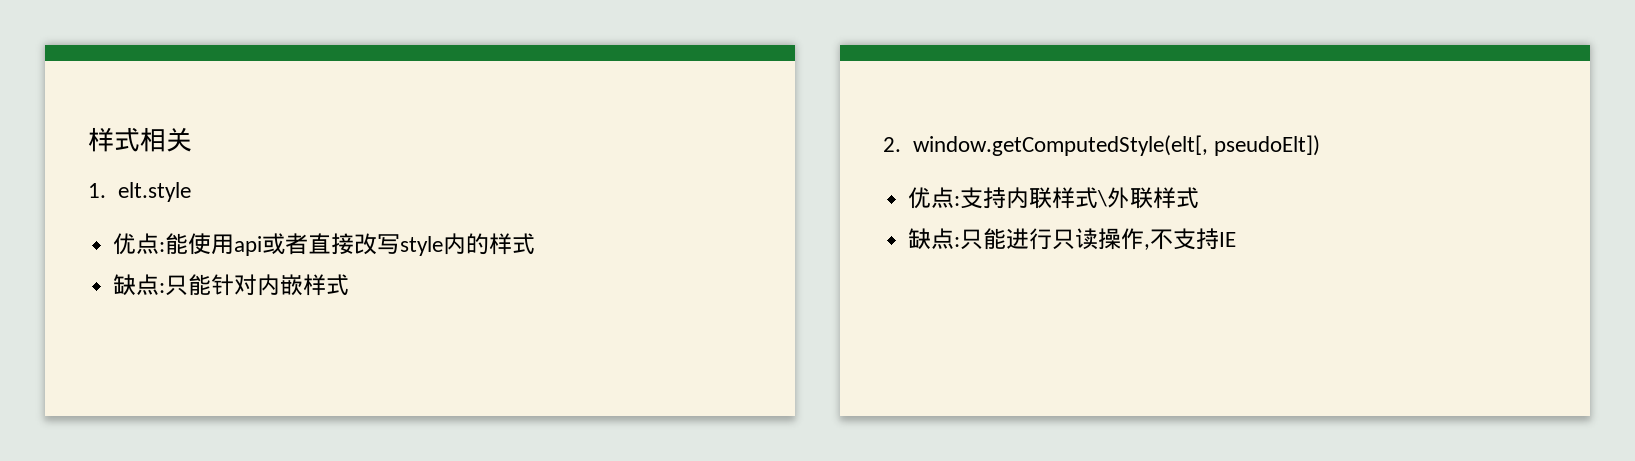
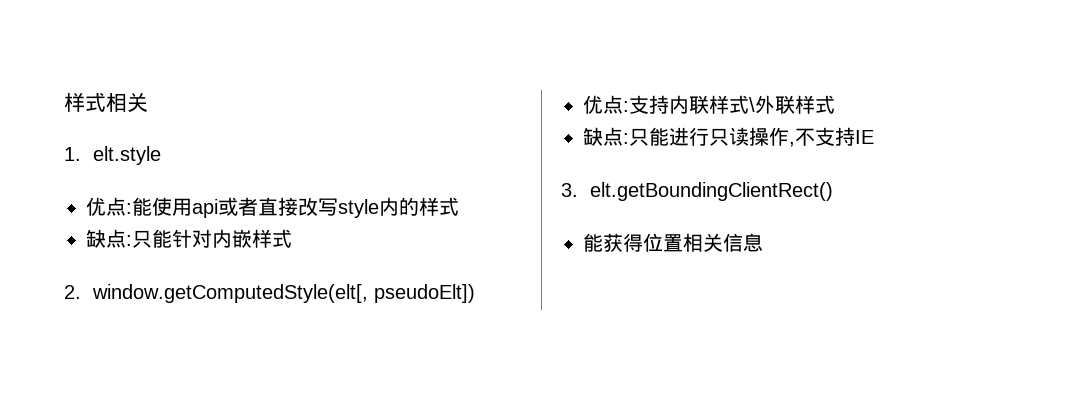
+ 3. elt.getBoundingClientRect()
+ 能获得位置相关信息

